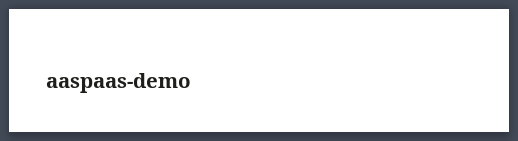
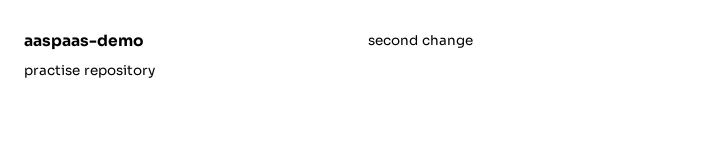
+ practise repository
+ second change

